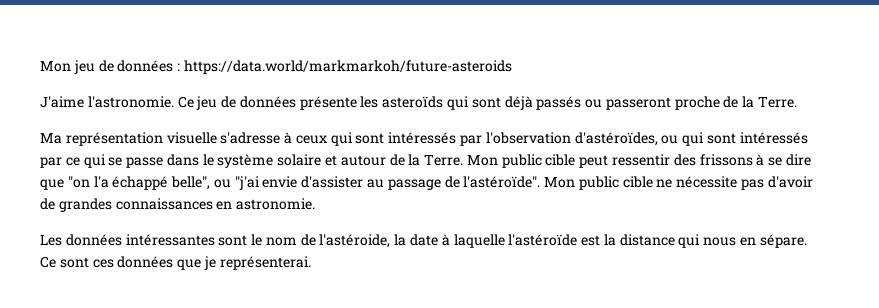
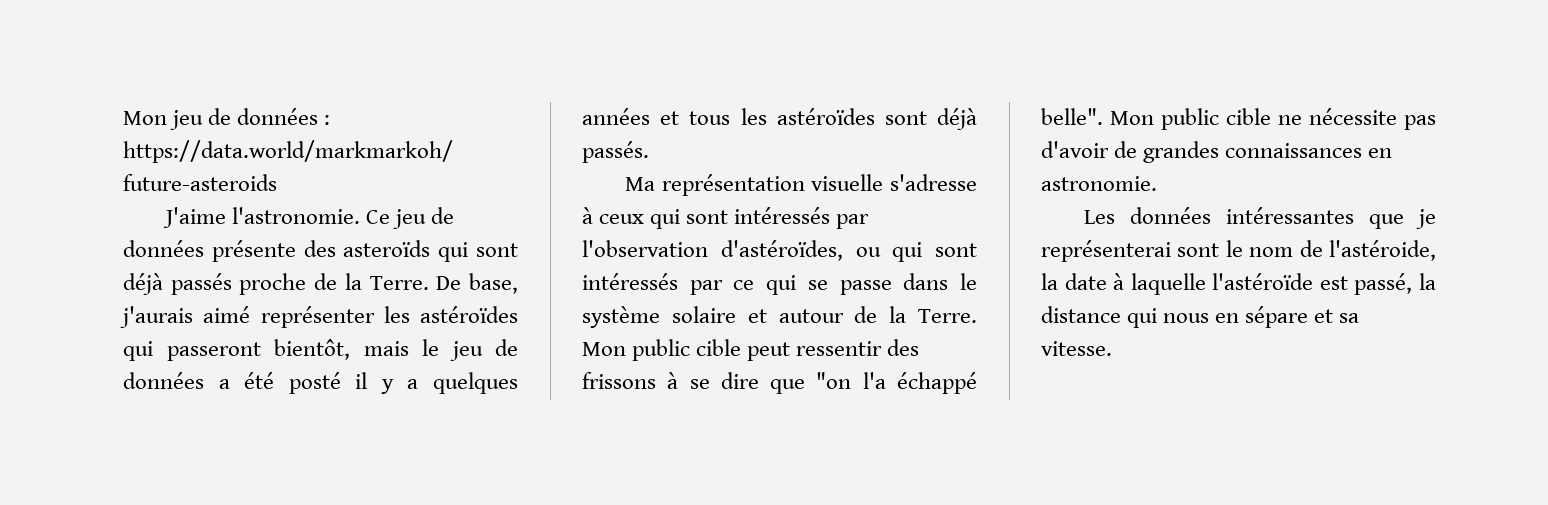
- Ce jeu de données présente les asteroïds qui sont déjà passés ou passeront proche de la Terre.
+ Ce jeu de données présente des asteroïds qui sont déjà passés proche de la Terre. De base, j'aurais aimé représenter les astéroïdes qui passeront bientôt, mais le jeu de données a été posté il y a quelques années et tous les astéroïdes sont déjà passés.
- Mon public cible peut ressentir des frissons à se dire que "on l'a échappé belle", ou "j'ai envie d'assister au passage de l'astéroïde".
+ Mon public cible peut ressentir des frissons à se dire que "on l'a échappé belle".
- Les données intéressantes sont le nom de l'astéroide, la date à laquelle l'astéroïde est la distance qui nous en sépare. Ce sont ces données que je représenterai.
+ Les données intéressantes que je représenterai sont le nom de l'astéroide, la date à laquelle l'astéroïde est passé, la distance qui nous en sépare et sa vitesse.

